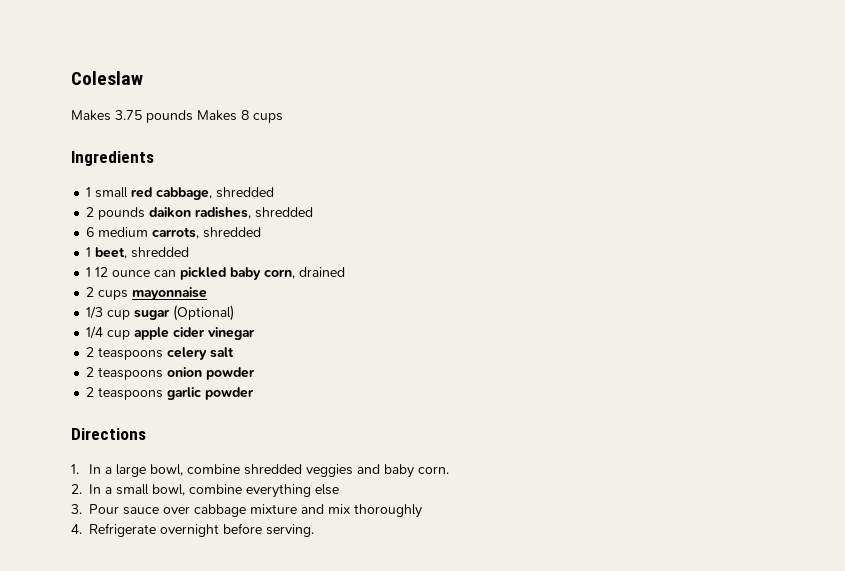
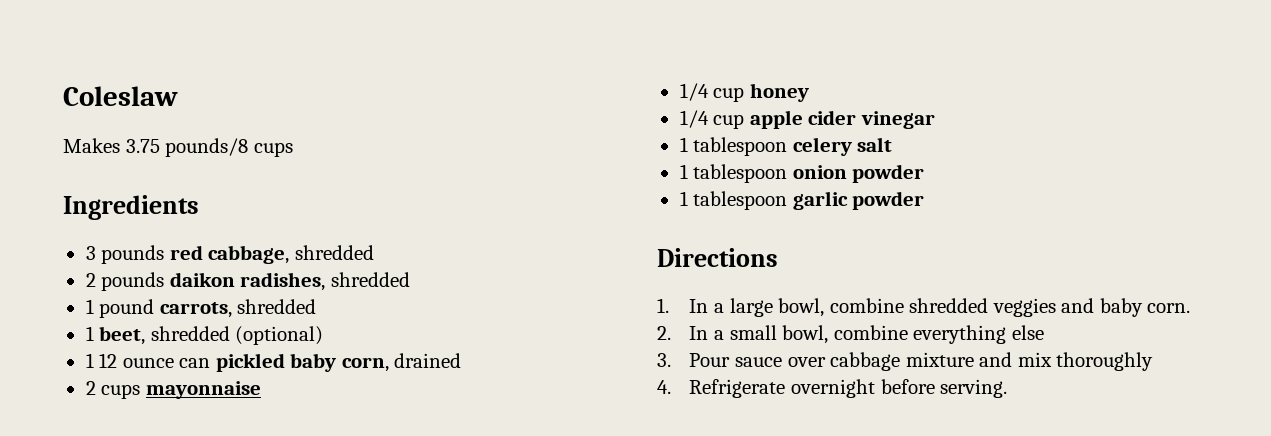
- Makes 3.75 pounds Makes 8 cups
+ Makes 3.75 pounds/8 cups
- 1 small red cabbage, shredded
+ 3 pounds red cabbage, shredded
- 6 medium carrots, shredded
+ 1 pound carrots, shredded
- 1 beet, shredded
+ 1 beet, shredded (optional)
- 1/3 cup sugar (Optional)
+ 1/4 cup honey
- 2 teaspoons celery salt
+ 1 tablespoon celery salt
- 2 teaspoons onion powder
+ 1 tablespoon onion powder
- 2 teaspoons garlic powder
+ 1 tablespoon garlic powder

